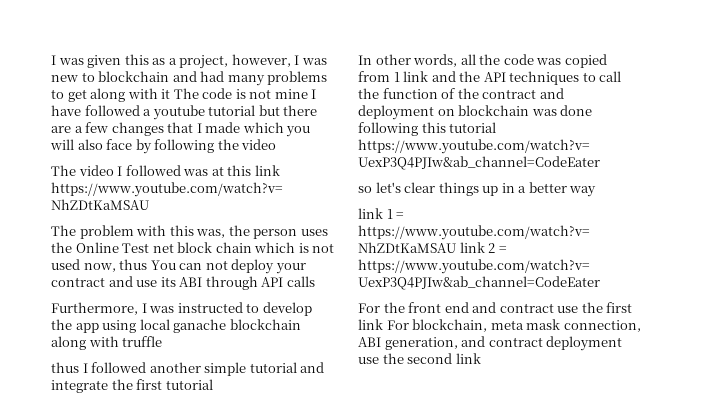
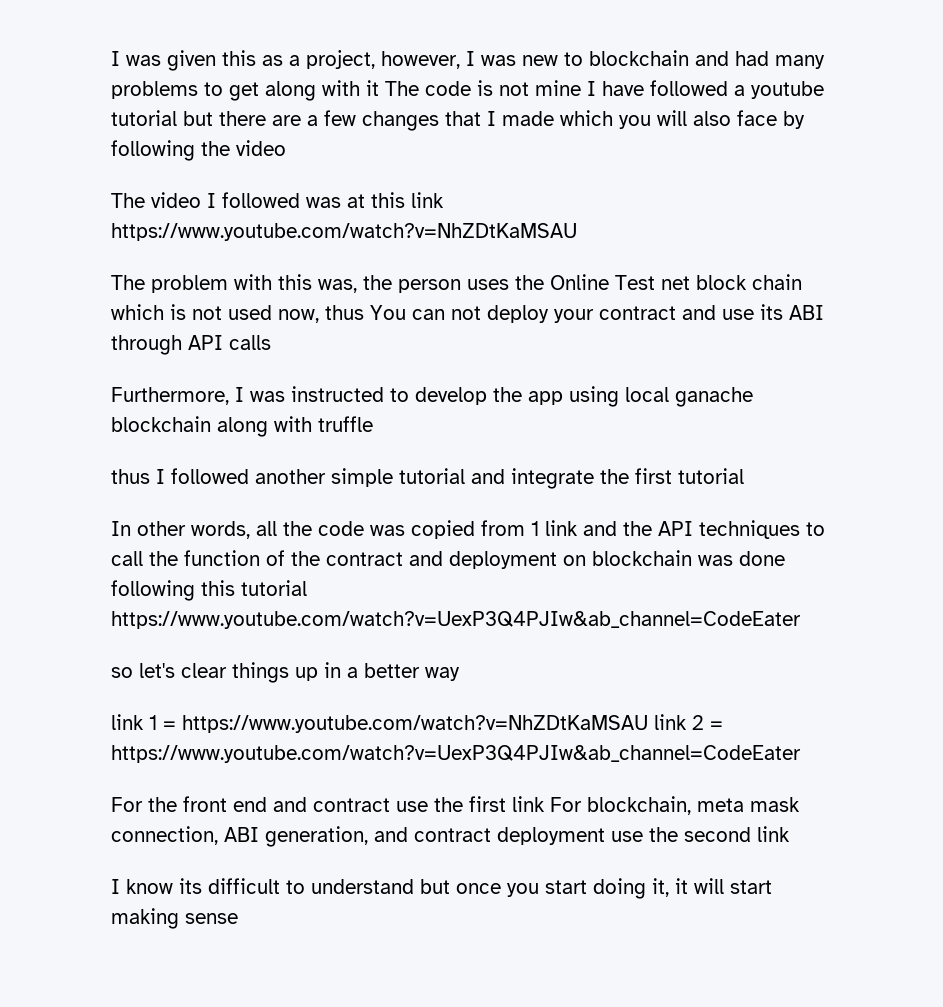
+ I know its difficult to understand but once you start doing it, it will start making sense

